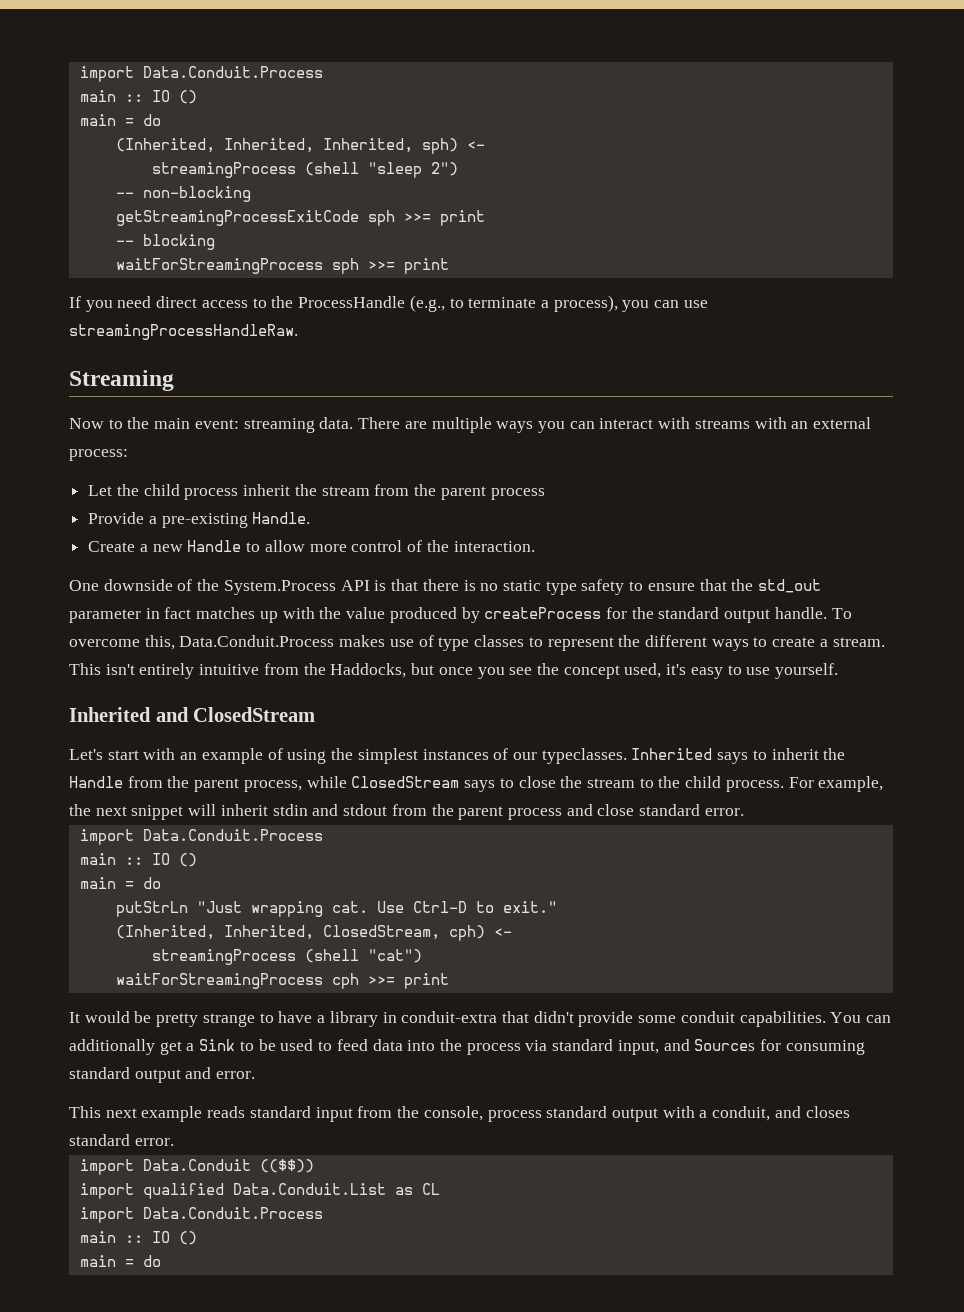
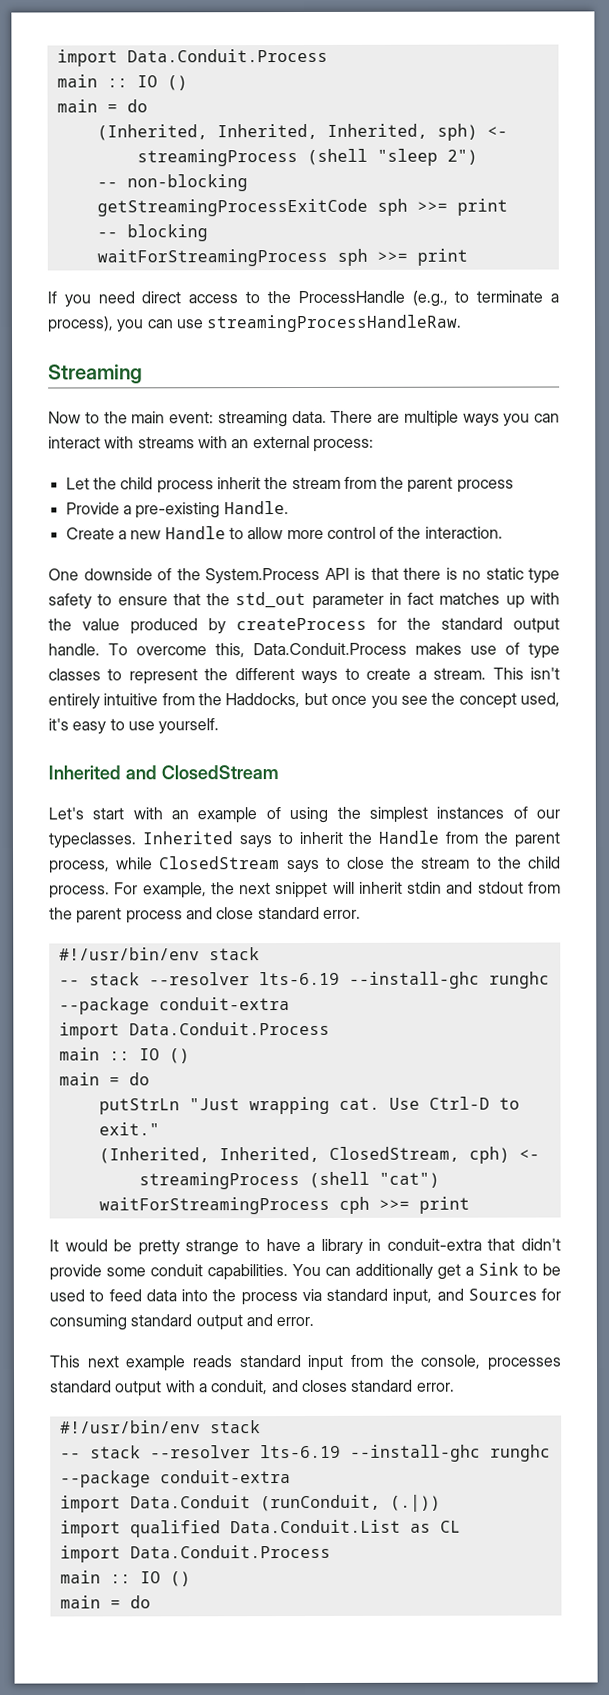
  For example, the next snippet will inherit stdin and stdout from the parent process and close standard error.
+ #!/usr/bin/env stack
+ -- stack --resolver lts-6.19 --install-ghc runghc --package conduit-extra
- This next example reads standard input from the console, process standard output with a conduit, and closes standard error.
+ This next example reads standard input from the console, processes standard output with a conduit, and closes standard error.
+ #!/usr/bin/env stack
+ -- stack --resolver lts-6.19 --install-ghc runghc --package conduit-extra
- import Data.Conduit (($$))
+ import Data.Conduit (runConduit, (.|))

